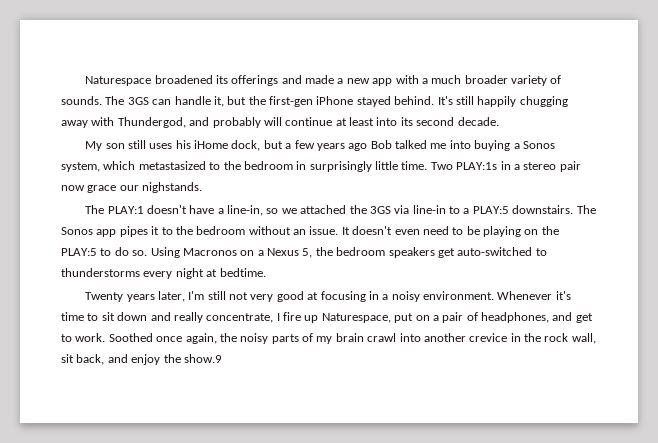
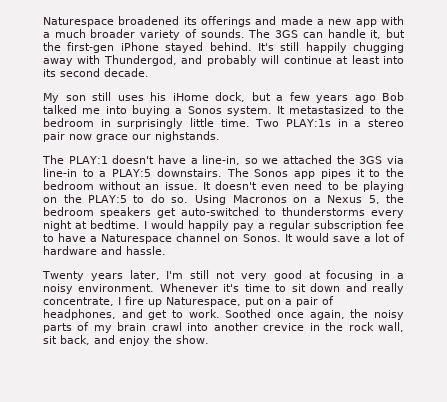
- My son still uses his iHome dock, but a few years ago Bob talked me into buying a Sonos system, which metastasized to the bedroom in surprisingly little time.
+ My son still uses his iHome dock, but a few years ago Bob talked me into buying a Sonos system. It metastasized to the bedroom in surprisingly little time.
+ I would happily pay a regular subscription fee to have a Naturespace channel on Sonos. It would save a lot of hardware and hassle.
- Soothed once again, the noisy parts of my brain crawl into another crevice in the rock wall, sit back, and enjoy the show.9
+ Soothed once again, the noisy parts of my brain crawl into another crevice in the rock wall, sit back, and enjoy the show.

